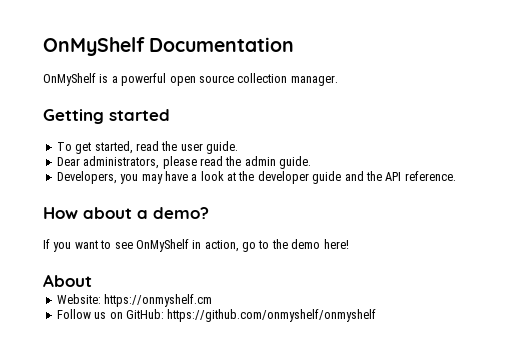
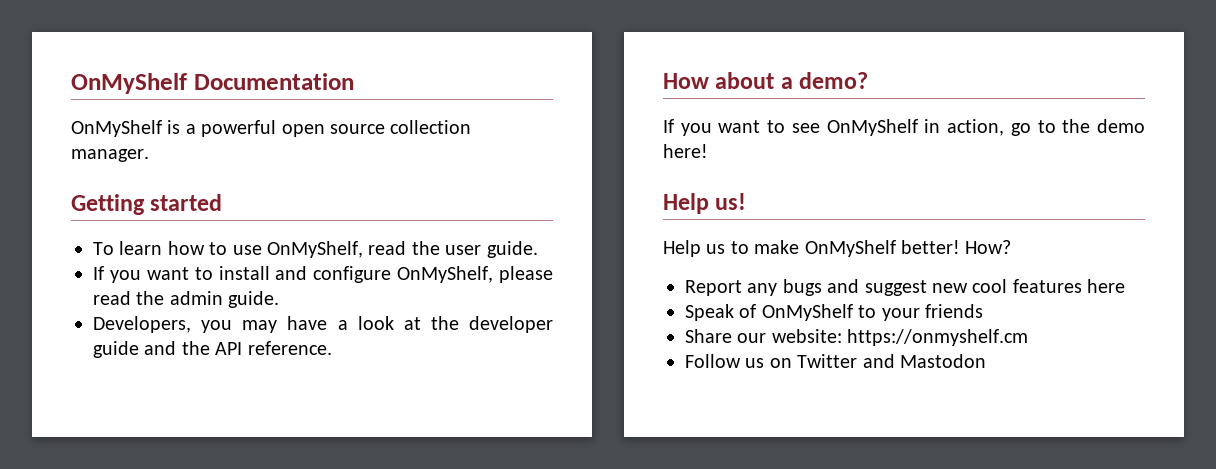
- To get started, read the user guide.
+ To learn how to use OnMyShelf, read the user guide.
- Dear administrators, please read the admin guide.
+ If you want to install and configure OnMyShelf, please read the admin guide.
- About
- Website: https://onmyshelf.cm
+ Help us!
+ Help us to make OnMyShelf better! How?
+ Report any bugs and suggest new cool features here
+ Speak of OnMyShelf to your friends
+ Share our website: https://onmyshelf.cm
- Follow us on GitHub: https://github.com/onmyshelf/onmyshelf
+ Follow us on Twitter and Mastodon

